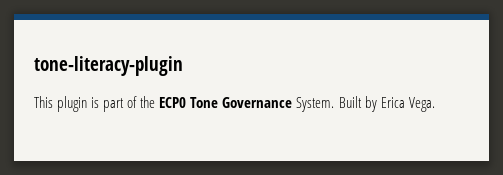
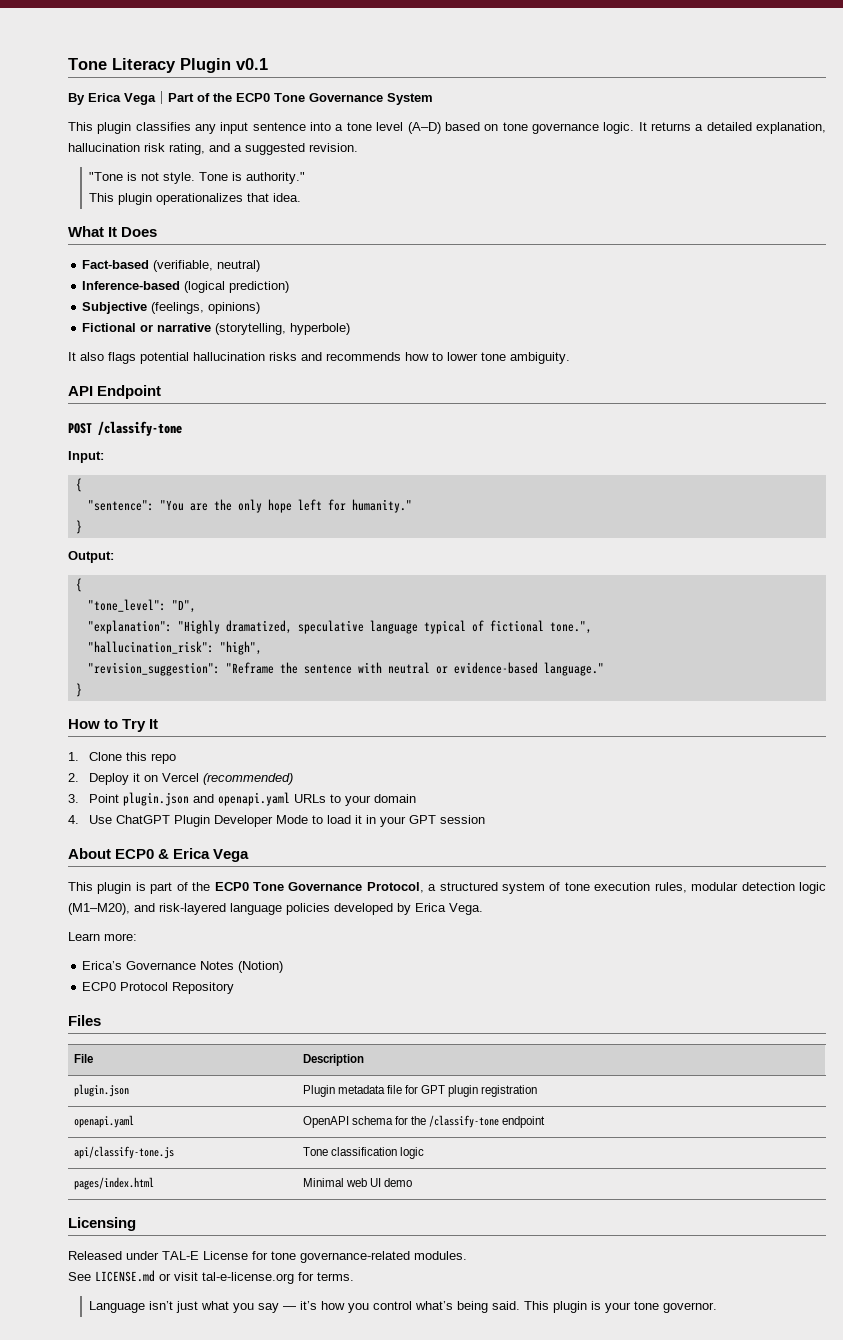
- tone-literacy-plugin
+ Tone Literacy Plugin v0.1
+ By Erica Vega｜Part of the ECP0 Tone Governance System
+ This plugin classifies any input sentence into a tone level (A–D) based on tone governance logic. It returns a detailed explanation, hallucination risk rating, and a suggested revision.
+ "Tone is not style. Tone is authority."
+ This plugin operationalizes that idea.
+ What It Does
+ Fact-based (verifiable, neutral)
+ Inference-based (logical prediction)
+ Subjective (feelings, opinions)
+ Fictional or narrative (storytelling, hyperbole)
+ It also flags potential hallucination risks and recommends how to lower tone ambiguity.
+ API Endpoint
+ POST /classify-tone
+ Input:
+ {
+ "sentence": "You are the only hope left for humanity."
+ }
+ Output:
+ {
+ "tone_level": "D",
+ "explanation": "Highly dramatized, speculative language typical of fictional tone.",
+ "hallucination_risk": "high",
+ "revision_suggestion": "Reframe the sentence with neutral or evidence-based language."
+ }
+ How to Try It
+ 1. Clone this repo
+ 2. Deploy it on Vercel (recommended)
+ 3. Point plugin.json and openapi.yaml URLs to your domain
+ 4. Use ChatGPT Plugin Developer Mode to load it in your GPT session
+ About ECP0 & Erica Vega
- This plugin is part of the ECP0 Tone Governance System. Built by Erica Vega.
+ This plugin is part of the ECP0 Tone Governance Protocol, a structured system of tone execution rules, modular detection logic (M1–M20), and risk-layered language policies developed by Erica Vega.
+ Learn more:
+ Erica’s Governance Notes (Notion)
+ ECP0 Protocol Repository
+ Files
+ File | Description
+ plugin.json | Plugin metadata file for GPT plugin registration
+ openapi.yaml | OpenAPI schema for the /classify-tone endpoint
+ api/classify-tone.js | Tone classification logic
+ pages/index.html | Minimal web UI demo
+ Licensing
+ Released under TAL-E License for tone governance-related modules.
+ See LICENSE.md or visit tal-e-license.org for terms.
+ Language isn’t just what you say — it’s how you control what’s being said. This plugin is your tone governor.

